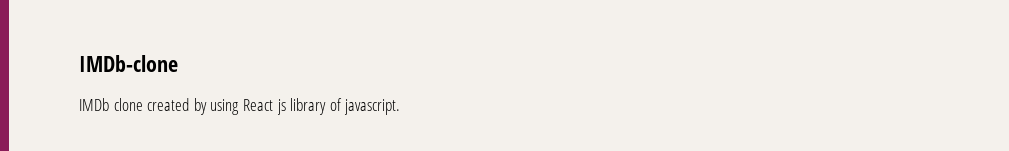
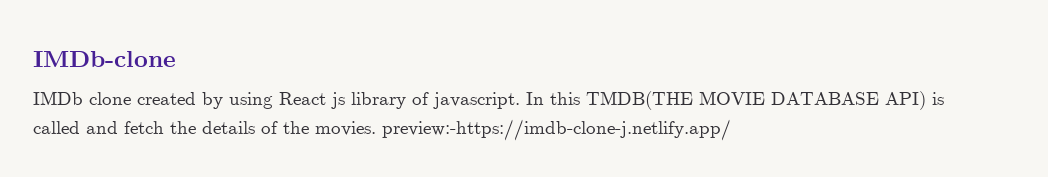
+ In this TMDB(THE MOVIE DATABASE API) is called and fetch the details of the movies. preview:-https://imdb-clone-j.netlify.app/

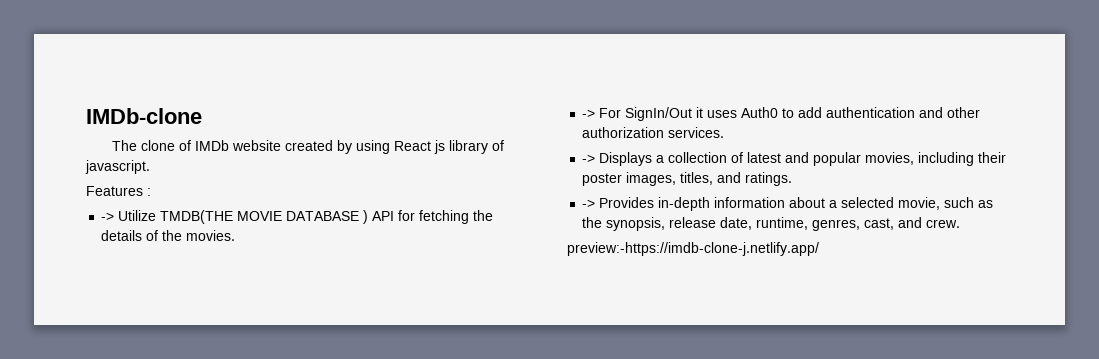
- IMDb clone created by using React js library of javascript. In this TMDB(THE MOVIE DATABASE API) is called and fetch the details of the movies. preview:-https://imdb-clone-j.netlify.app/
+ The clone of IMDb website created by using React js library of javascript.
+ Features :
+ -> Utilize TMDB(THE MOVIE DATABASE ) API for fetching the details of the movies.
+ -> For SignIn/Out it uses Auth0 to add authentication and other authorization services.
+ -> Displays a collection of latest and popular movies, including their poster images, titles, and ratings.
+ -> Provides in-depth information about a selected movie, such as the synopsis, release date, runtime, genres, cast, and crew.
+ preview:-https://imdb-clone-j.netlify.app/

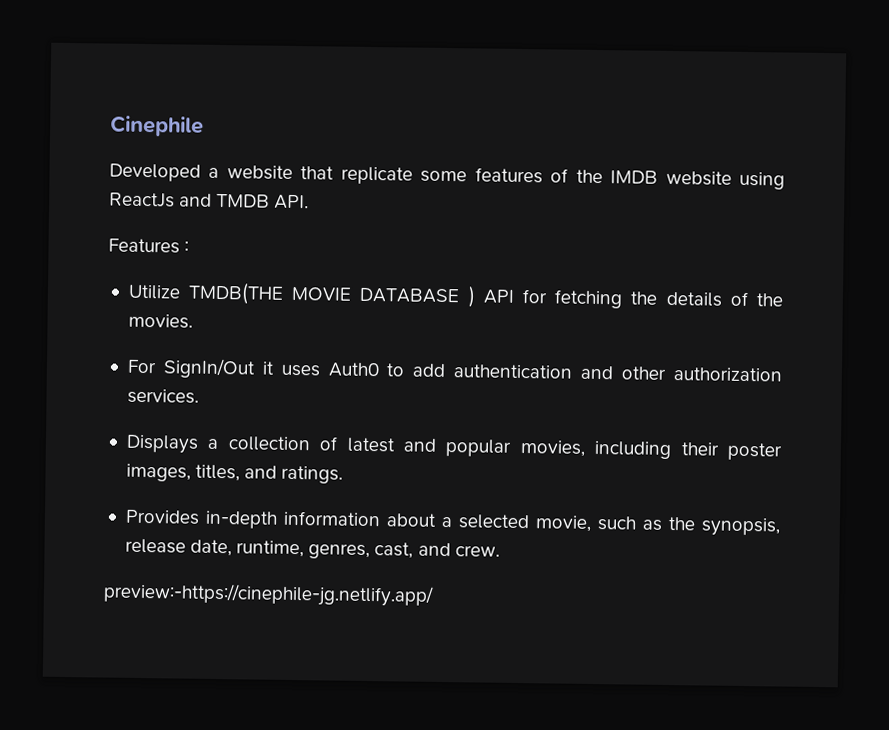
- IMDb-clone
- The clone of IMDb website created by using React js library of javascript.
+ Cinephile
+ Developed a website that replicate some features of the IMDB website using ReactJs and TMDB API.
- -> Utilize TMDB(THE MOVIE DATABASE ) API for fetching the details of the movies.
+ Utilize TMDB(THE MOVIE DATABASE ) API for fetching the details of the movies.
- -> For SignIn/Out it uses Auth0 to add authentication and other authorization services.
+ For SignIn/Out it uses Auth0 to add authentication and other authorization services.
- -> Displays a collection of latest and popular movies, including their poster images, titles, and ratings.
+ Displays a collection of latest and popular movies, including their poster images, titles, and ratings.
- -> Provides in-depth information about a selected movie, such as the synopsis, release date, runtime, genres, cast, and crew.
+ Provides in-depth information about a selected movie, such as the synopsis, release date, runtime, genres, cast, and crew.
- preview:-https://imdb-clone-j.netlify.app/
+ preview:-https://cinephile-jg.netlify.app/

